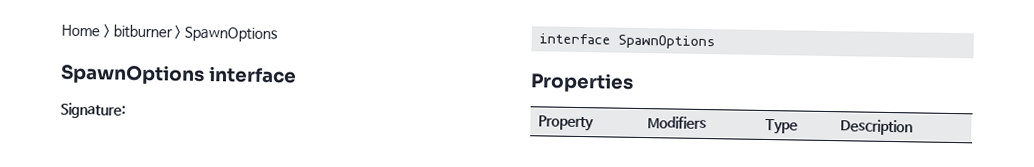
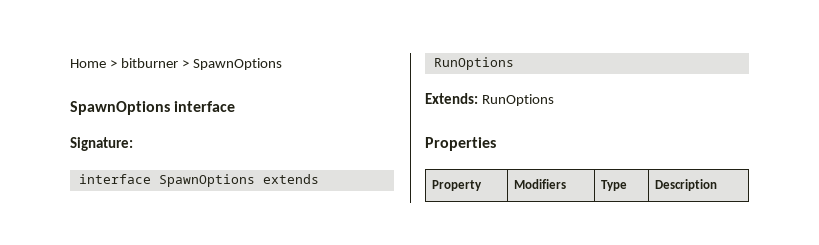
- interface SpawnOptions
+ interface SpawnOptions extends RunOptions
+ Extends: RunOptions

